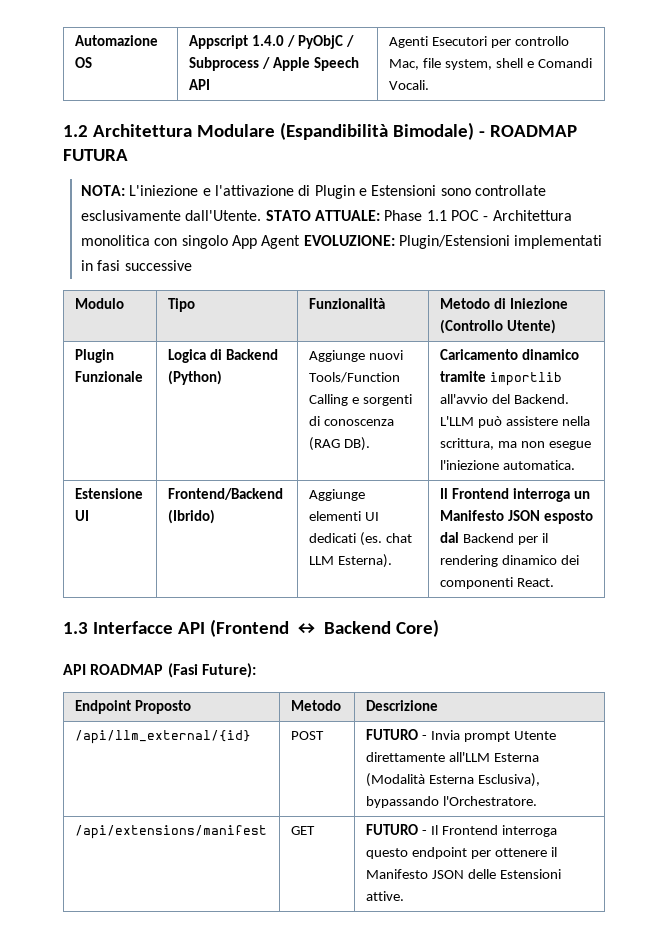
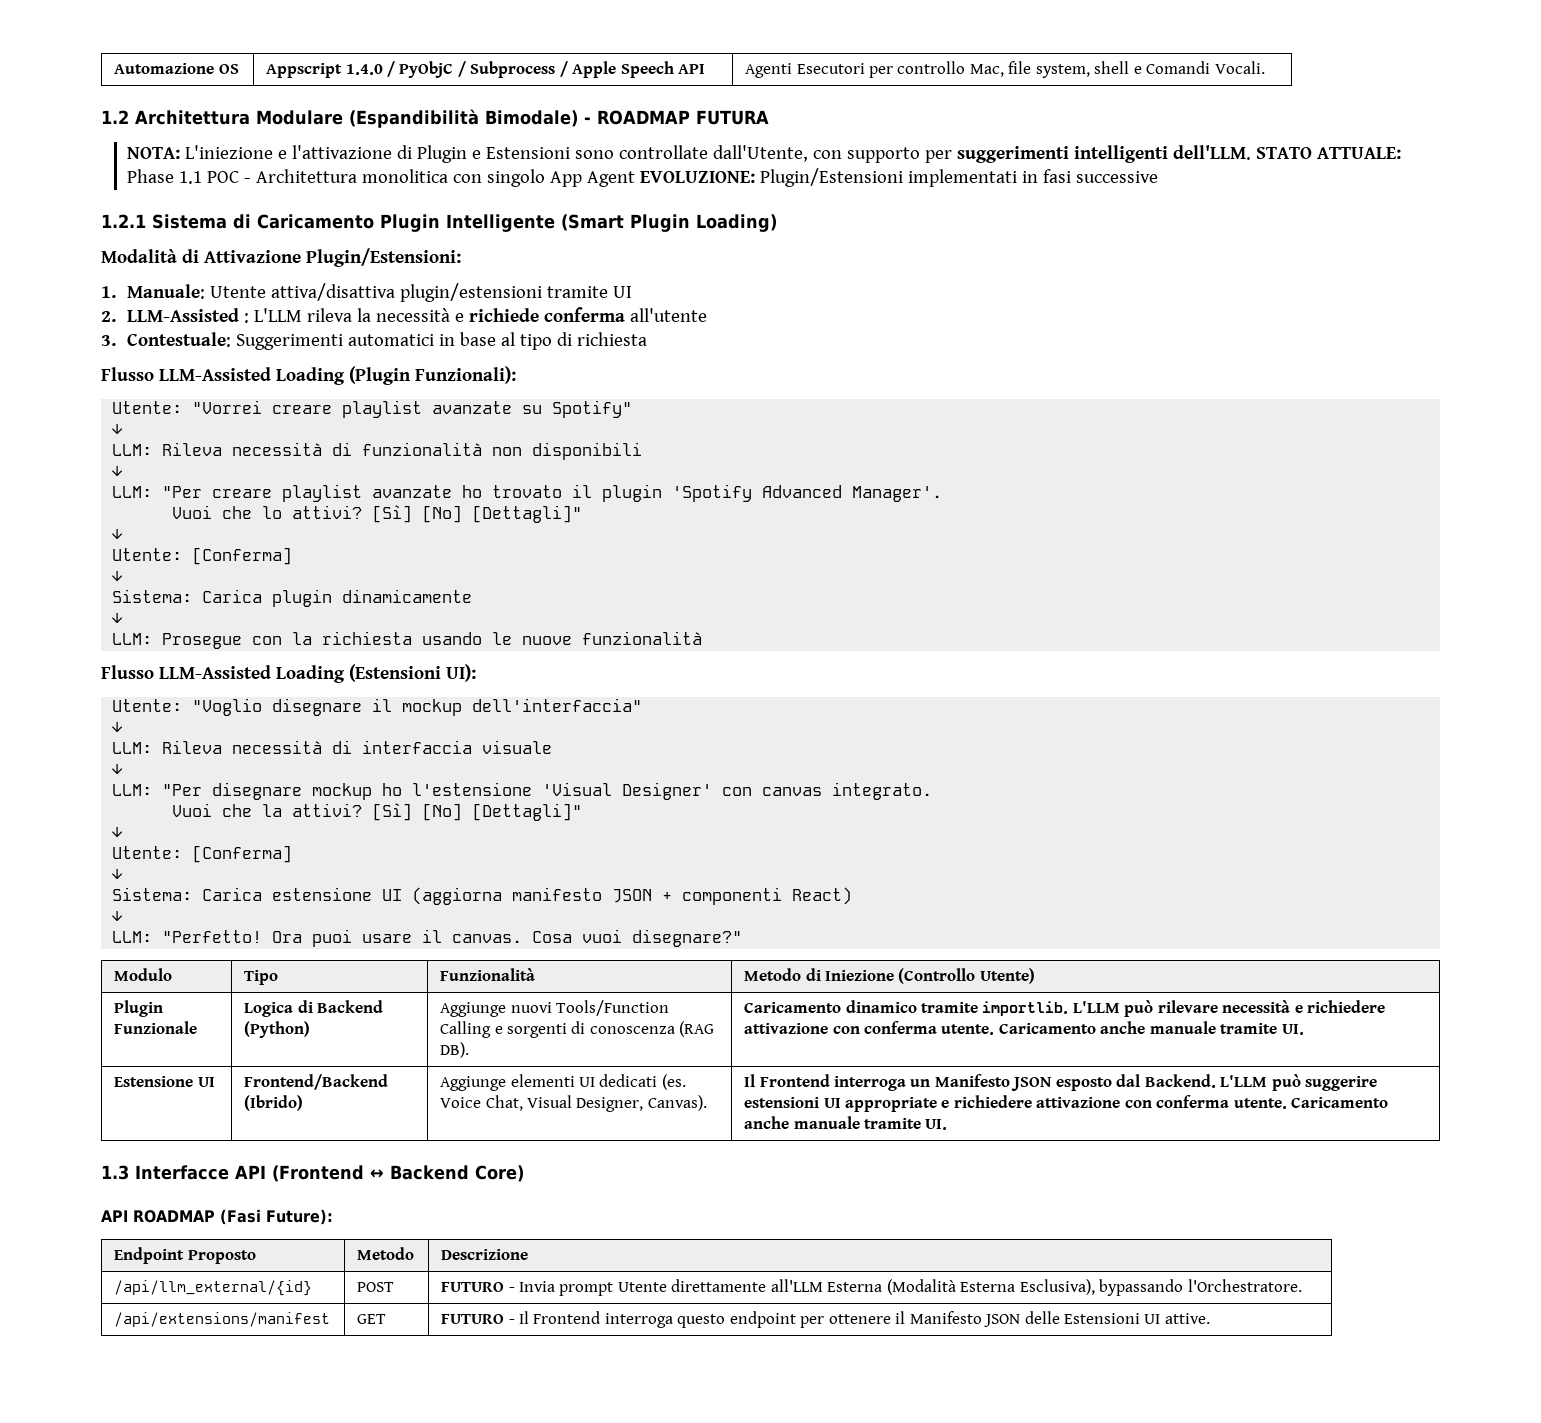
- NOTA: L'iniezione e l'attivazione di Plugin e Estensioni sono controllate esclusivamente dall'Utente.
+ NOTA: L'iniezione e l'attivazione di Plugin e Estensioni sono controllate dall'Utente, con supporto per suggerimenti intelligenti dell'LLM.
+ 1.2.1 Sistema di Caricamento Plugin Intelligente (Smart Plugin Loading)
+ Modalità di Attivazione Plugin/Estensioni:
+ 1. Manuale: Utente attiva/disattiva plugin/estensioni tramite UI
+ 2. LLM-Assisted : L'LLM rileva la necessità e richiede conferma all'utente
+ 3. Contestuale: Suggerimenti automatici in base al tipo di richiesta
+ Flusso LLM-Assisted Loading (Plugin Funzionali):
+ Utente: "Vorrei creare playlist avanzate su Spotify"
+ ↓
+ LLM: Rileva necessità di funzionalità non disponibili
+ ↓
+ LLM: "Per creare playlist avanzate ho trovato il plugin 'Spotify Advanced Manager'.
+ Vuoi che lo attivi? [Sì] [No] [Dettagli]"
+ ↓
+ Utente: [Conferma]
+ ↓
+ Sistema: Carica plugin dinamicamente
+ ↓
+ LLM: Prosegue con la richiesta usando le nuove funzionalità
+ Flusso LLM-Assisted Loading (Estensioni UI):
+ Utente: "Voglio disegnare il mockup dell'interfaccia"
+ ↓
+ LLM: Rileva necessità di interfaccia visuale
+ ↓
+ LLM: "Per disegnare mockup ho l'estensione 'Visual Designer' con canvas integrato.
+ Vuoi che la attivi? [Sì] [No] [Dettagli]"
+ ↓
+ Utente: [Conferma]
+ ↓
+ Sistema: Carica estensione UI (aggiorna manifesto JSON + componenti React)
+ ↓
+ LLM: "Perfetto! Ora puoi usare il canvas. Cosa vuoi disegnare?"
- Plugin Funzionale | Logica di Backend (Python) | Aggiunge nuovi Tools/Function Calling e sorgenti di conoscenza (RAG DB). | Caricamento dinamico tramite importlib all'avvio del Backend. L'LLM può assistere nella scrittura, ma non esegue l'iniezione automatica.
+ Plugin Funzionale | Logica di Backend (Python) | Aggiunge nuovi Tools/Function Calling e sorgenti di conoscenza (RAG DB). | Caricamento dinamico tramite importlib. L'LLM può rilevare necessità e richiedere attivazione con conferma utente. Caricamento anche manuale tramite UI.
- Estensione UI | Frontend/Backend (Ibrido) | Aggiunge elementi UI dedicati (es. chat LLM Esterna). | Il Frontend interroga un Manifesto JSON esposto dal Backend per il rendering dinamico dei componenti React.
+ Estensione UI | Frontend/Backend (Ibrido) | Aggiunge elementi UI dedicati (es. Voice Chat, Visual Designer, Canvas). | Il Frontend interroga un Manifesto JSON esposto dal Backend. L'LLM può suggerire estensioni UI appropriate e richiedere attivazione con conferma utente. Caricamento anche manuale tramite UI.
- /api/extensions/manifest | GET | FUTURO - Il Frontend interroga questo endpoint per ottenere il Manifesto JSON delle Estensioni attive.
+ /api/extensions/manifest | GET | FUTURO - Il Frontend interroga questo endpoint per ottenere il Manifesto JSON delle Estensioni UI attive.

